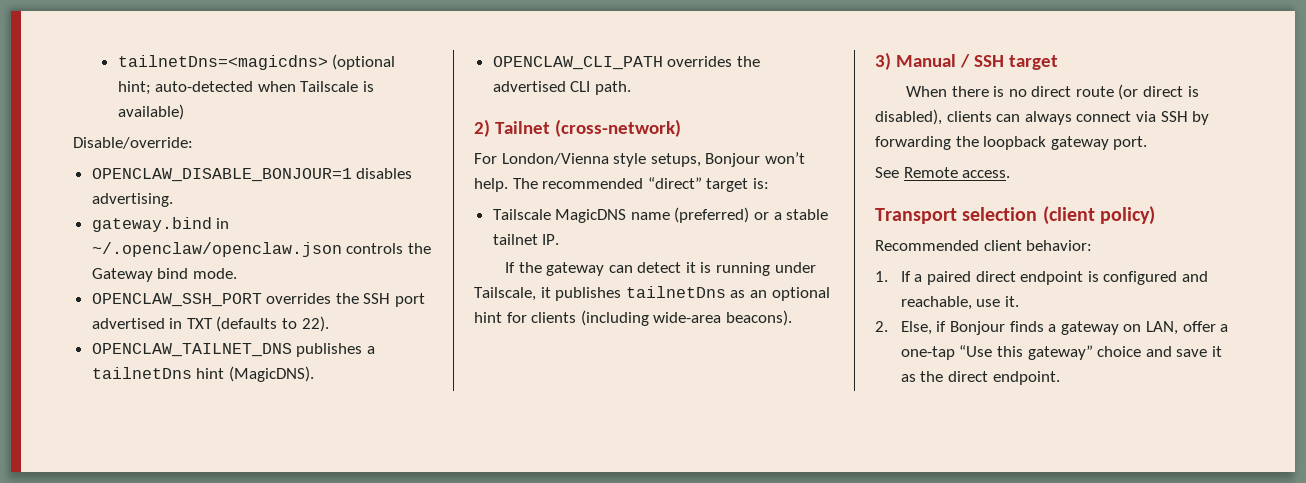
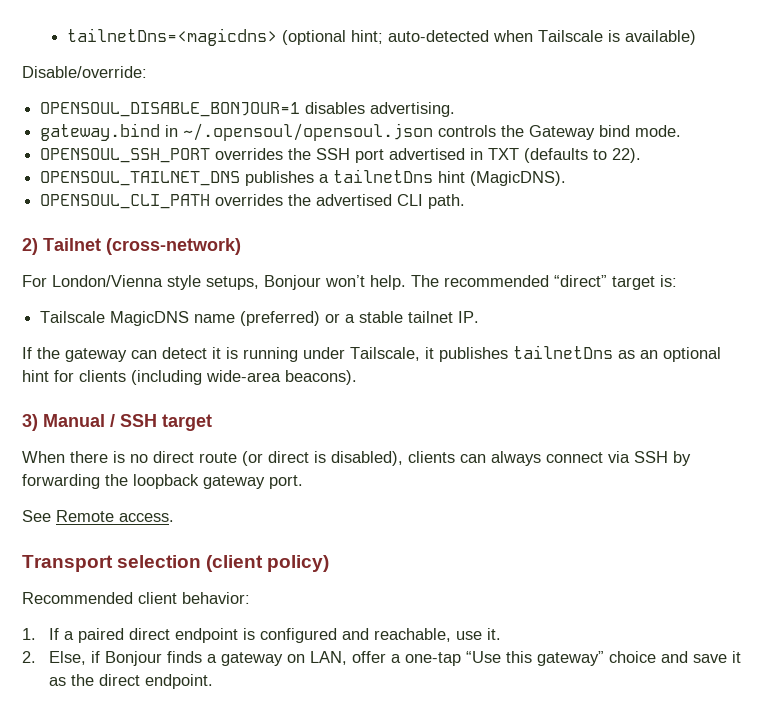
- OPENCLAW_DISABLE_BONJOUR=1 disables advertising.
+ OPENSOUL_DISABLE_BONJOUR=1 disables advertising.
- gateway.bind in ~/.openclaw/openclaw.json controls the Gateway bind mode.
+ gateway.bind in ~/.opensoul/opensoul.json controls the Gateway bind mode.
- OPENCLAW_SSH_PORT overrides the SSH port advertised in TXT (defaults to 22).
+ OPENSOUL_SSH_PORT overrides the SSH port advertised in TXT (defaults to 22).
- OPENCLAW_TAILNET_DNS publishes a tailnetDns hint (MagicDNS).
+ OPENSOUL_TAILNET_DNS publishes a tailnetDns hint (MagicDNS).
- OPENCLAW_CLI_PATH overrides the advertised CLI path.
+ OPENSOUL_CLI_PATH overrides the advertised CLI path.

